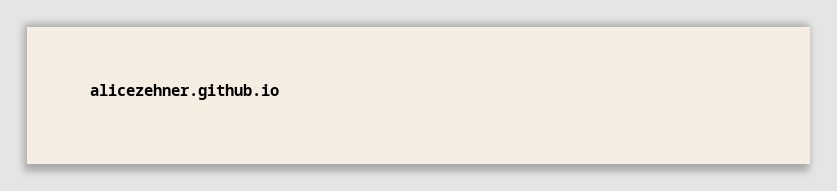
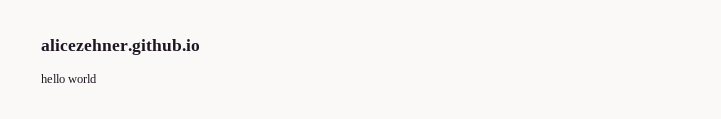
+ hello world

